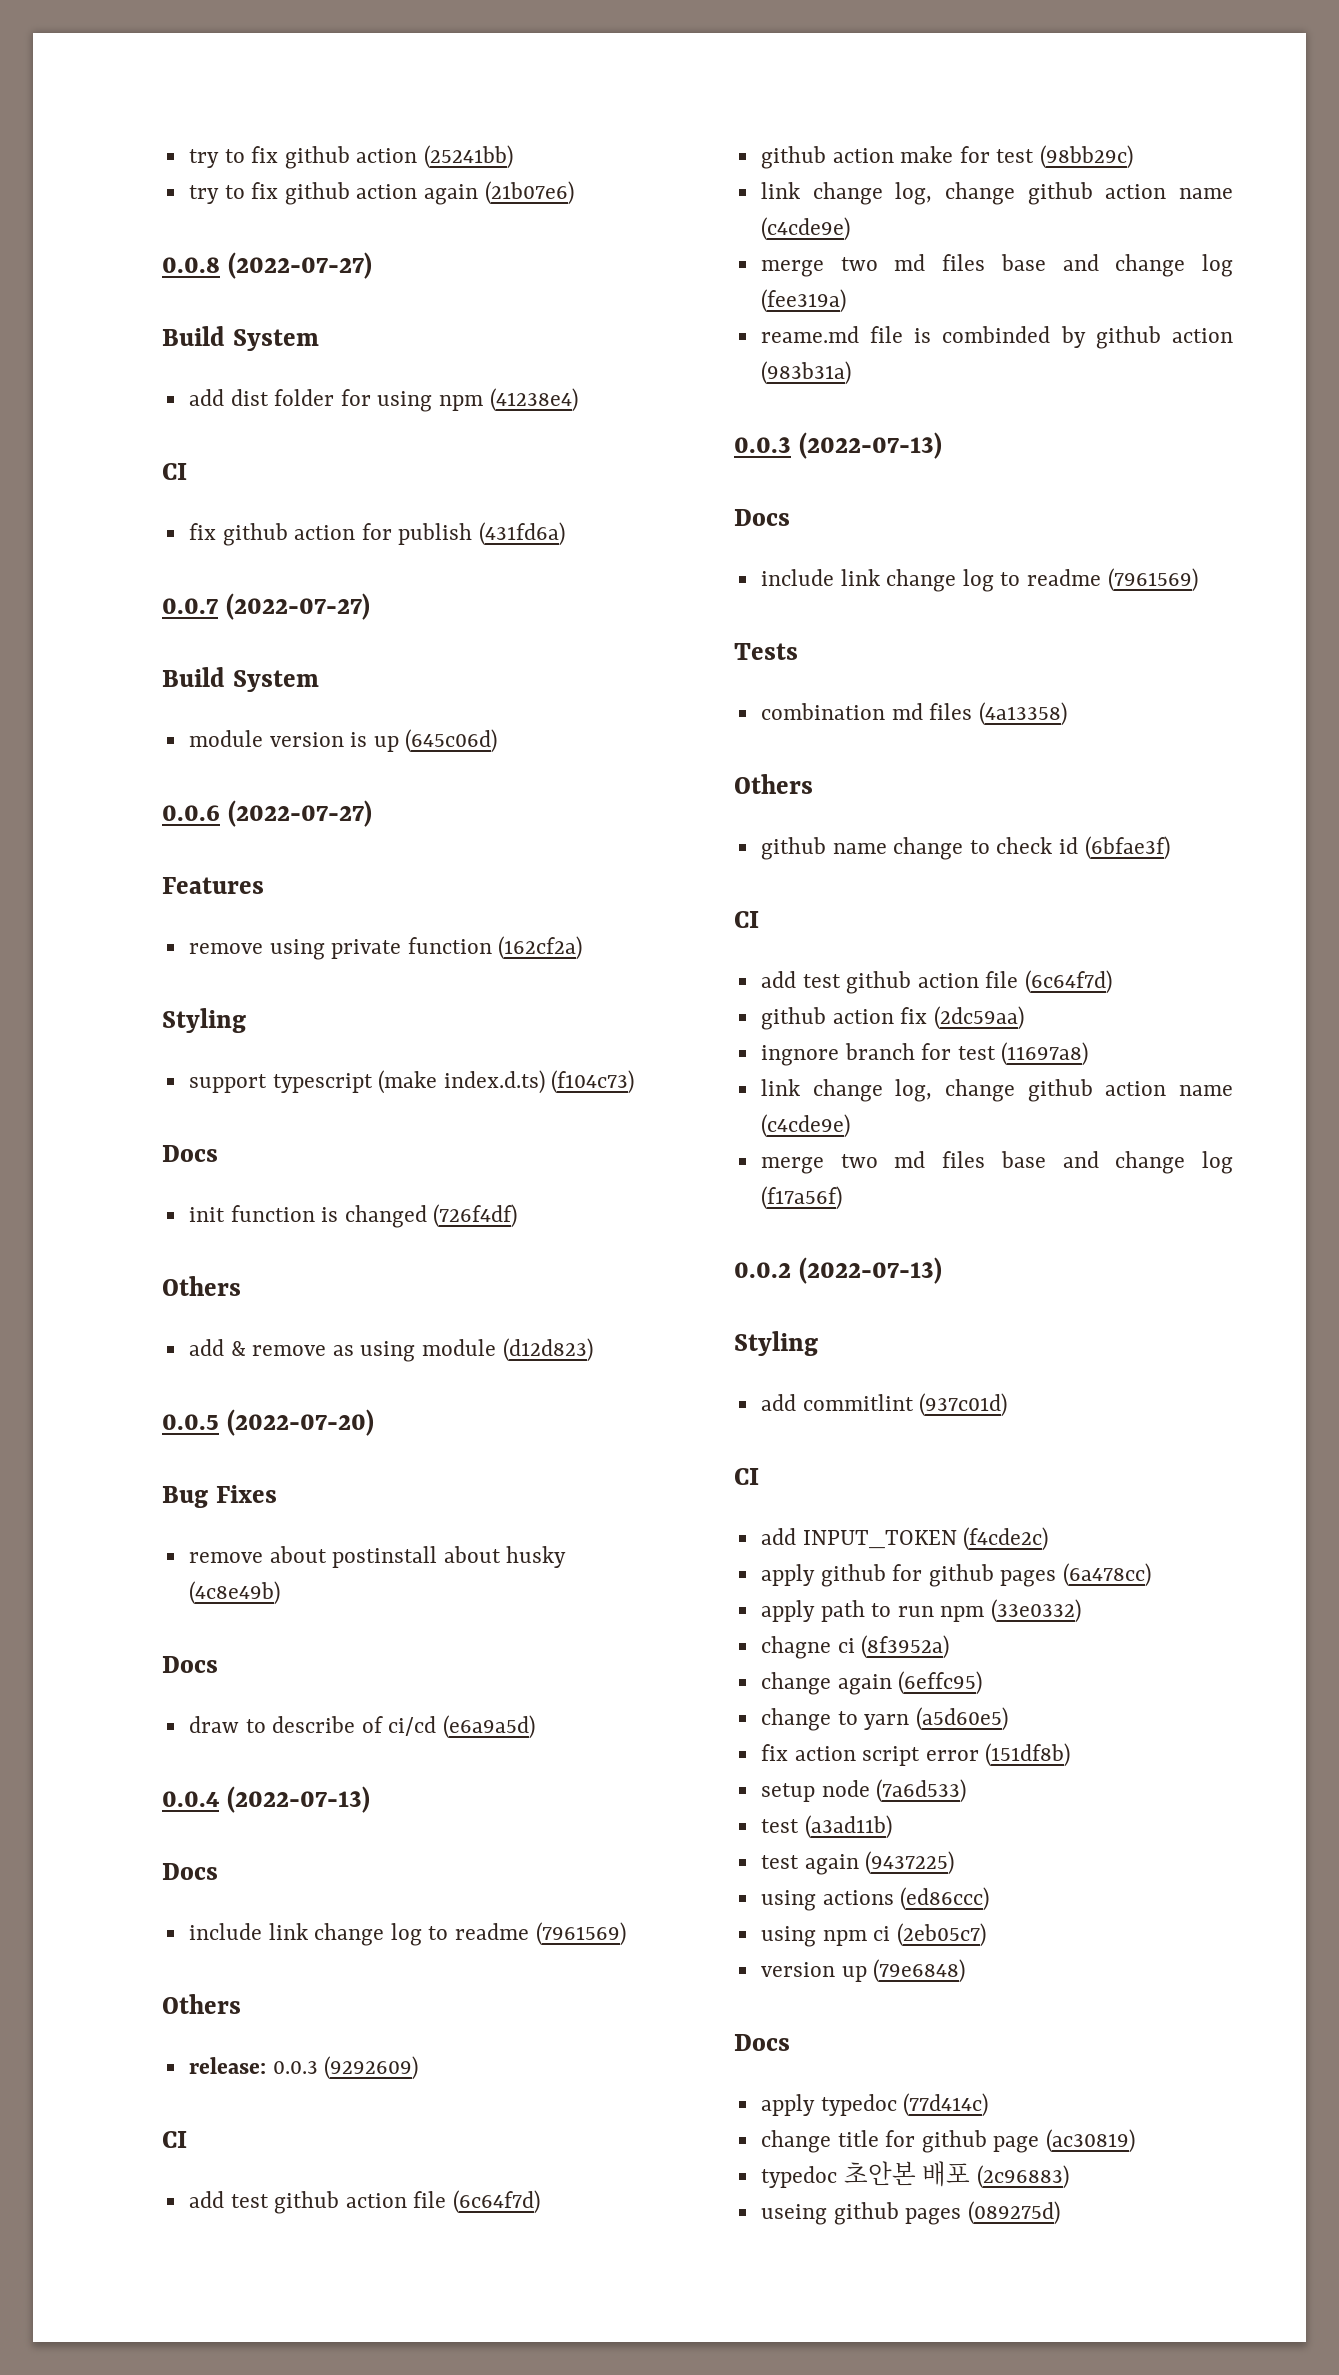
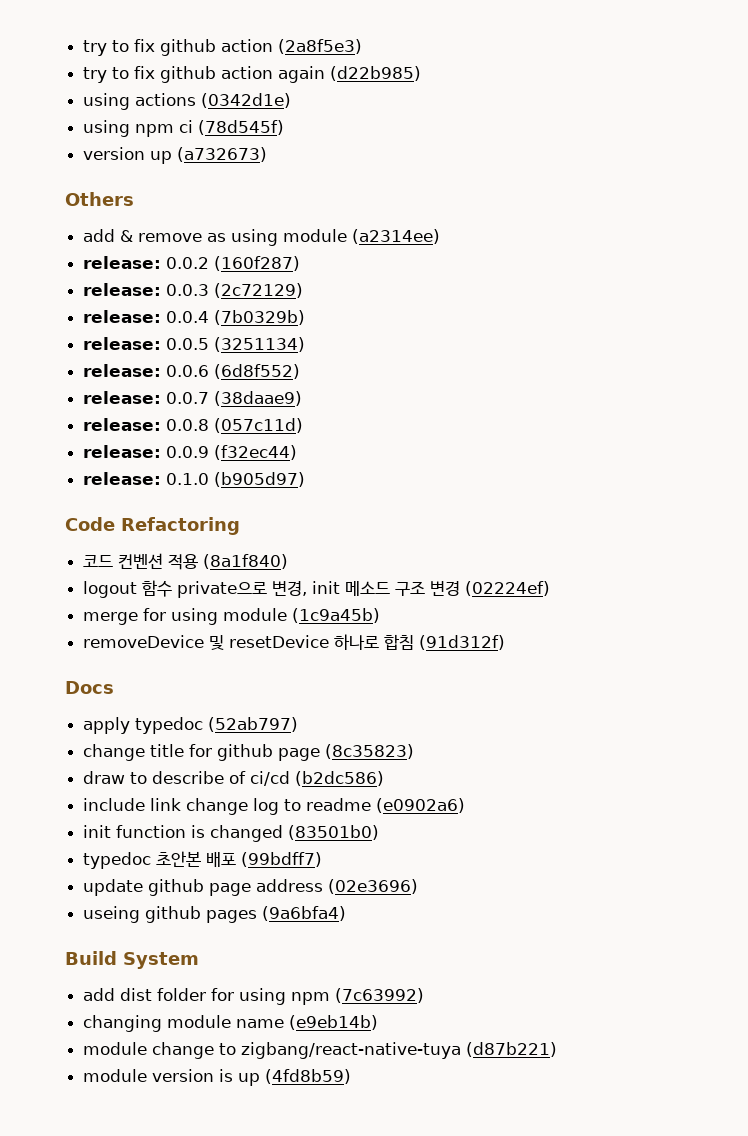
- try to fix github action (25241bb)
+ try to fix github action (2a8f5e3)
- try to fix github action again (21b07e6)
- 0.0.8 (2022-07-27)
+ try to fix github action again (d22b985)
+ using actions (0342d1e)
+ using npm ci (78d545f)
+ version up (a732673)
+ Others
+ add & remove as using module (a2314ee)
+ release: 0.0.2 (160f287)
+ release: 0.0.3 (2c72129)
+ release: 0.0.4 (7b0329b)
+ release: 0.0.5 (3251134)
+ release: 0.0.6 (6d8f552)
+ release: 0.0.7 (38daae9)
+ release: 0.0.8 (057c11d)
+ release: 0.0.9 (f32ec44)
+ release: 0.1.0 (b905d97)
+ Code Refactoring
+ 코드 컨벤션 적용 (8a1f840)
+ logout 함수 private으로 변경, init 메소드 구조 변경 (02224ef)
+ merge for using module (1c9a45b)
+ removeDevice 및 resetDevice 하나로 합침 (91d312f)
+ Docs
+ apply typedoc (52ab797)
+ change title for github page (8c35823)
+ draw to describe of ci/cd (b2dc586)
+ include link change log to readme (e0902a6)
+ init function is changed (83501b0)
+ typedoc 초안본 배포 (99bdff7)
+ update github page address (02e3696)
+ useing github pages (9a6bfa4)
- add dist folder for using npm (41238e4)
- CI
- fix github action for publish (431fd6a)
- 0.0.7 (2022-07-27)
- Build System
- module version is up (645c06d)
- 0.0.6 (2022-07-27)
- Features
- remove using private function (162cf2a)
- Styling
- support typescript (make index.d.ts) (f104c73)
- Docs
- init function is changed (726f4df)
- Others
- add & remove as using module (d12d823)
- 0.0.5 (2022-07-20)
- Bug Fixes
- remove about postinstall about husky (4c8e49b)
- Docs
- draw to describe of ci/cd (e6a9a5d)
- 0.0.4 (2022-07-13)
- Docs
- include link change log to readme (7961569)
- Others
- release: 0.0.3 (9292609)
- CI
- add test github action file (6c64f7d)
- github action make for test (98bb29c)
- link change log, change github action name (c4cde9e)
- merge two md files base and change log (fee319a)
- reame.md file is combinded by github action (983b31a)
- 0.0.3 (2022-07-13)
- Docs
- include link change log to readme (7961569)
- Tests
- combination md files (4a13358)
- Others
- github name change to check id (6bfae3f)
- CI
- add test github action file (6c64f7d)
- github action fix (2dc59aa)
- ingnore branch for test (11697a8)
- link change log, change github action name (c4cde9e)
- merge two md files base and change log (f17a56f)
- 0.0.2 (2022-07-13)
- Styling
- add commitlint (937c01d)
- CI
- add INPUT_TOKEN (f4cde2c)
- apply github for github pages (6a478cc)
- apply path to run npm (33e0332)
- chagne ci (8f3952a)
- change again (6effc95)
- change to yarn (a5d60e5)
- fix action script error (151df8b)
- setup node (7a6d533)
- test (a3ad11b)
- test again (9437225)
- using actions (ed86ccc)
- using npm ci (2eb05c7)
- version up (79e6848)
- Docs
- apply typedoc (77d414c)
- change title for github page (ac30819)
- typedoc 초안본 배포 (2c96883)
- useing github pages (089275d)
+ add dist folder for using npm (7c63992)
+ changing module name (e9eb14b)
+ module change to zigbang/react-native-tuya (d87b221)
+ module version is up (4fd8b59)

